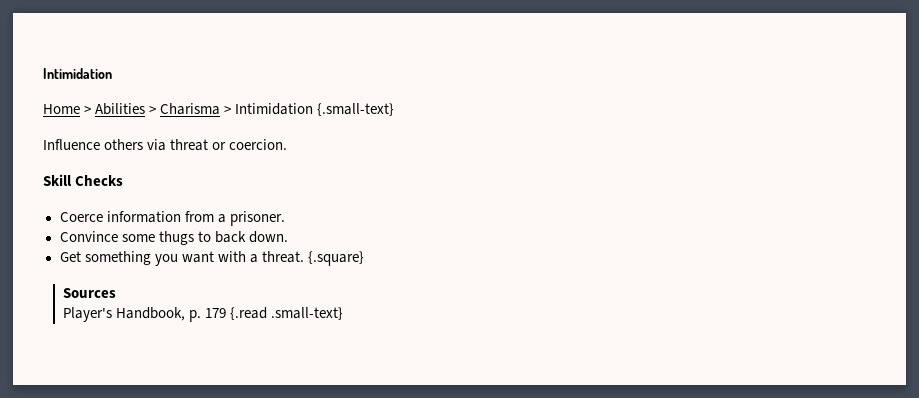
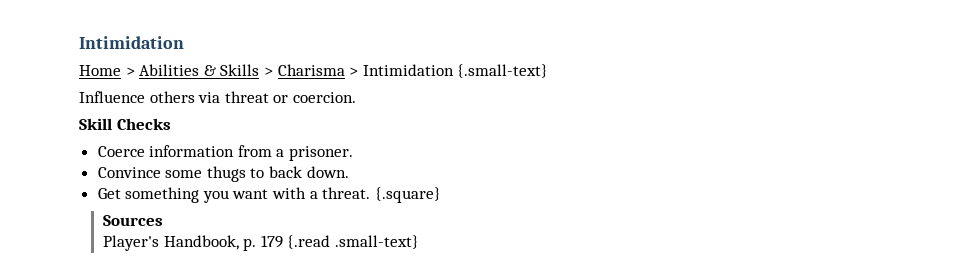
- Home > Abilities > Charisma > Intimidation {.small-text}
+ Home > Abilities & Skills > Charisma > Intimidation {.small-text}

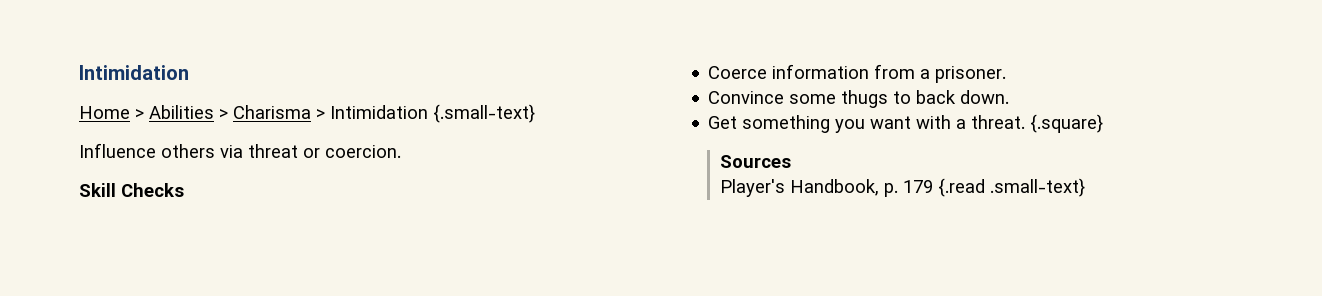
- Home > Abilities & Skills > Charisma > Intimidation {.small-text}
+ Home > Abilities > Charisma > Intimidation {.small-text}

